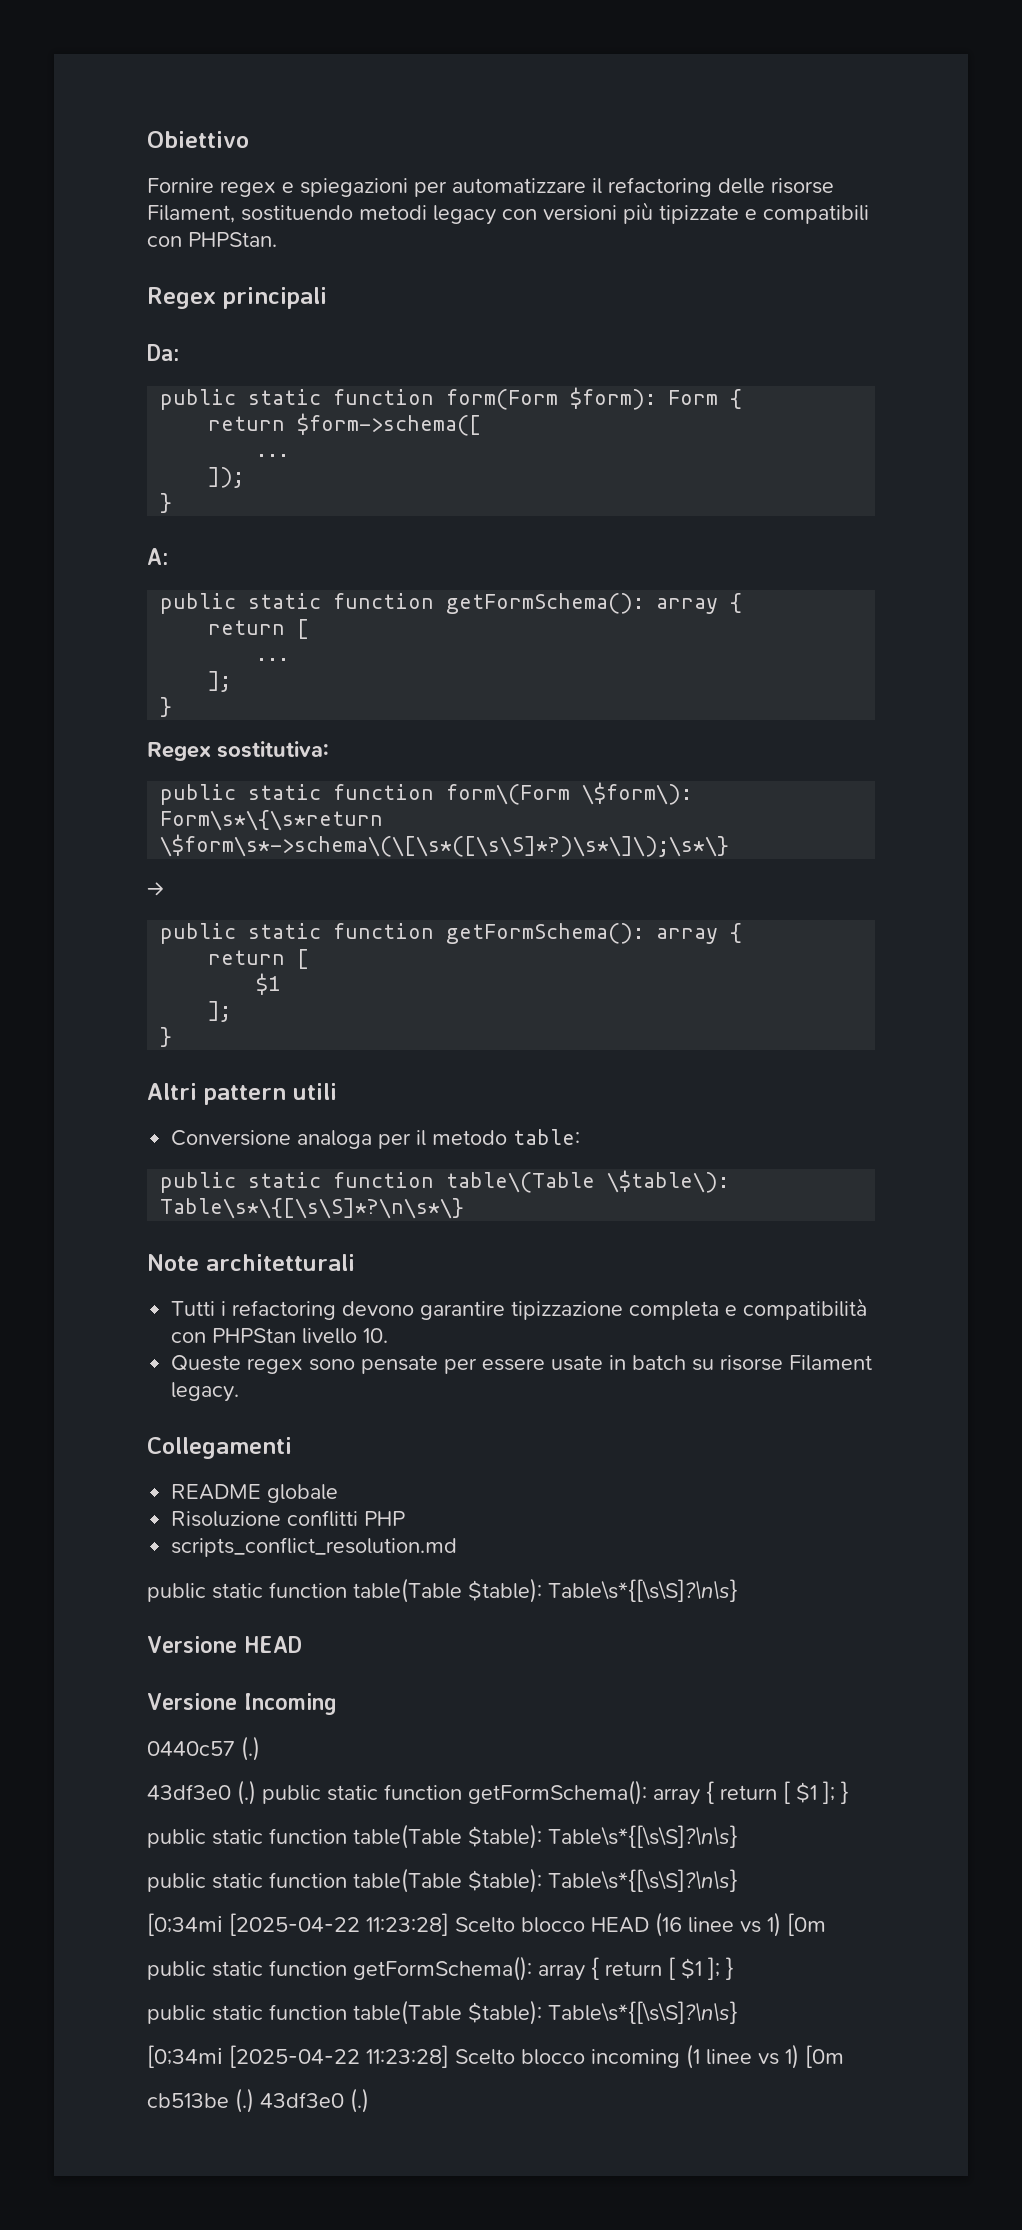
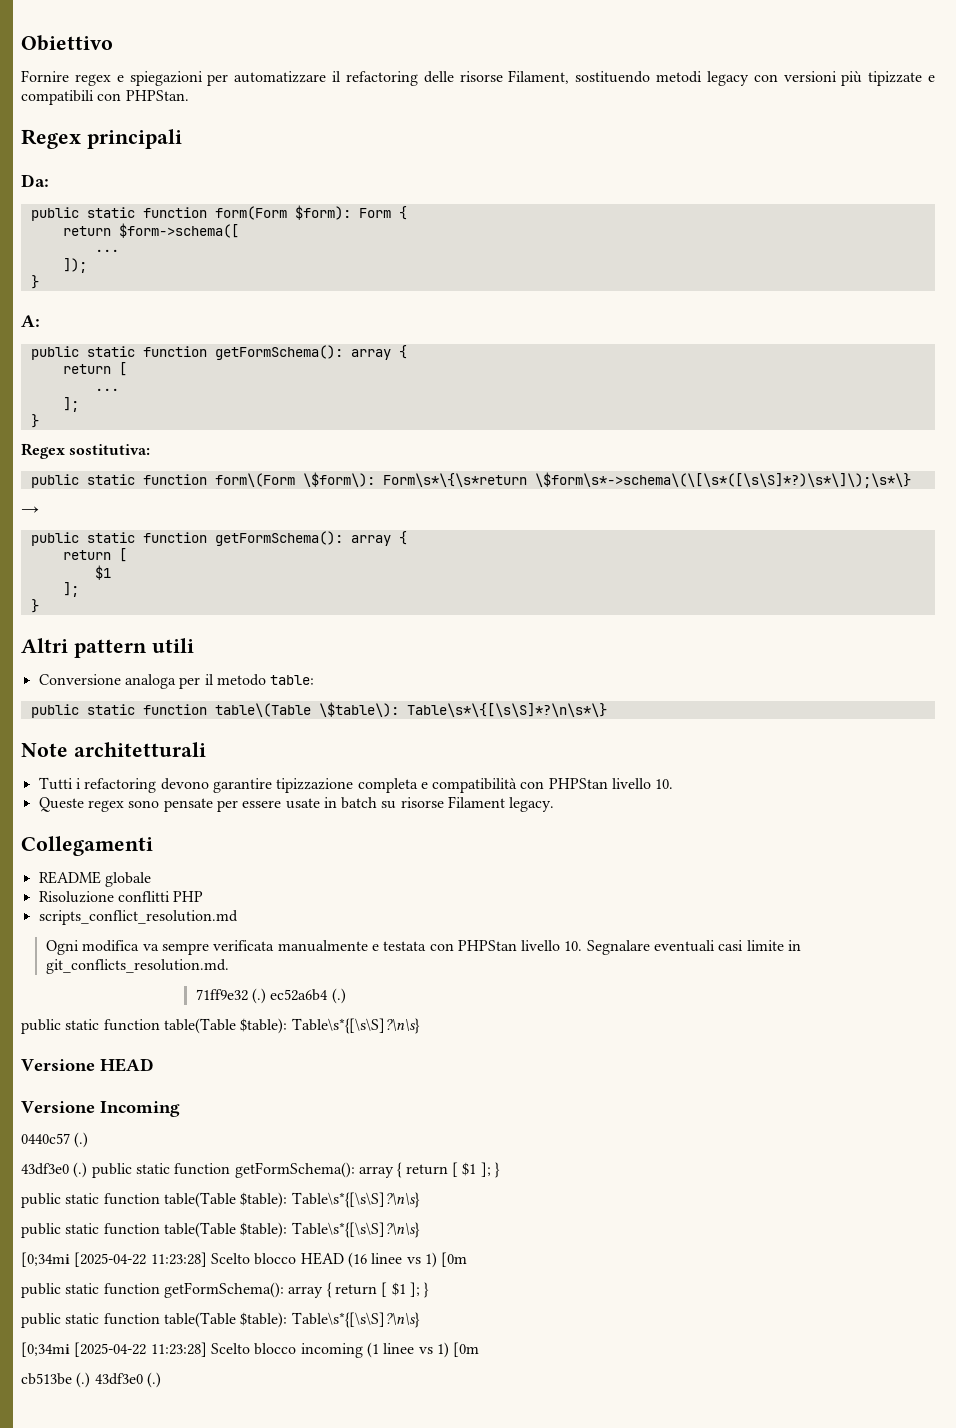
+ Ogni modifica va sempre verificata manualmente e testata con PHPStan livello 10. Segnalare eventuali casi limite in git_conflicts_resolution.md.
+ 71ff9e32 (.) ec52a6b4 (.)

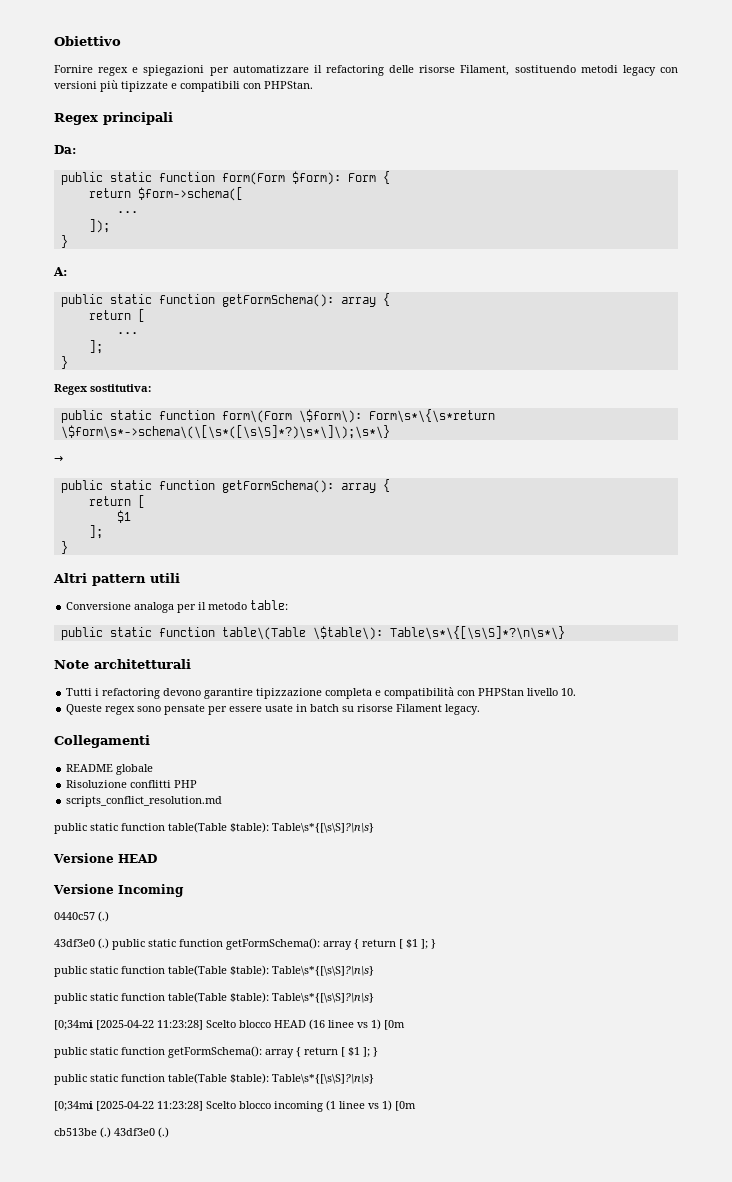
- Ogni modifica va sempre verificata manualmente e testata con PHPStan livello 10. Segnalare eventuali casi limite in git_conflicts_resolution.md.
- 71ff9e32 (.) ec52a6b4 (.)

